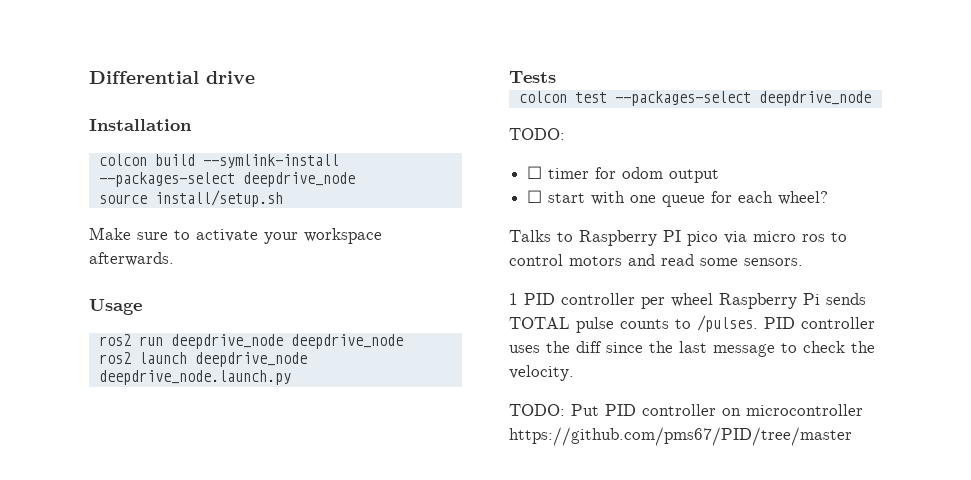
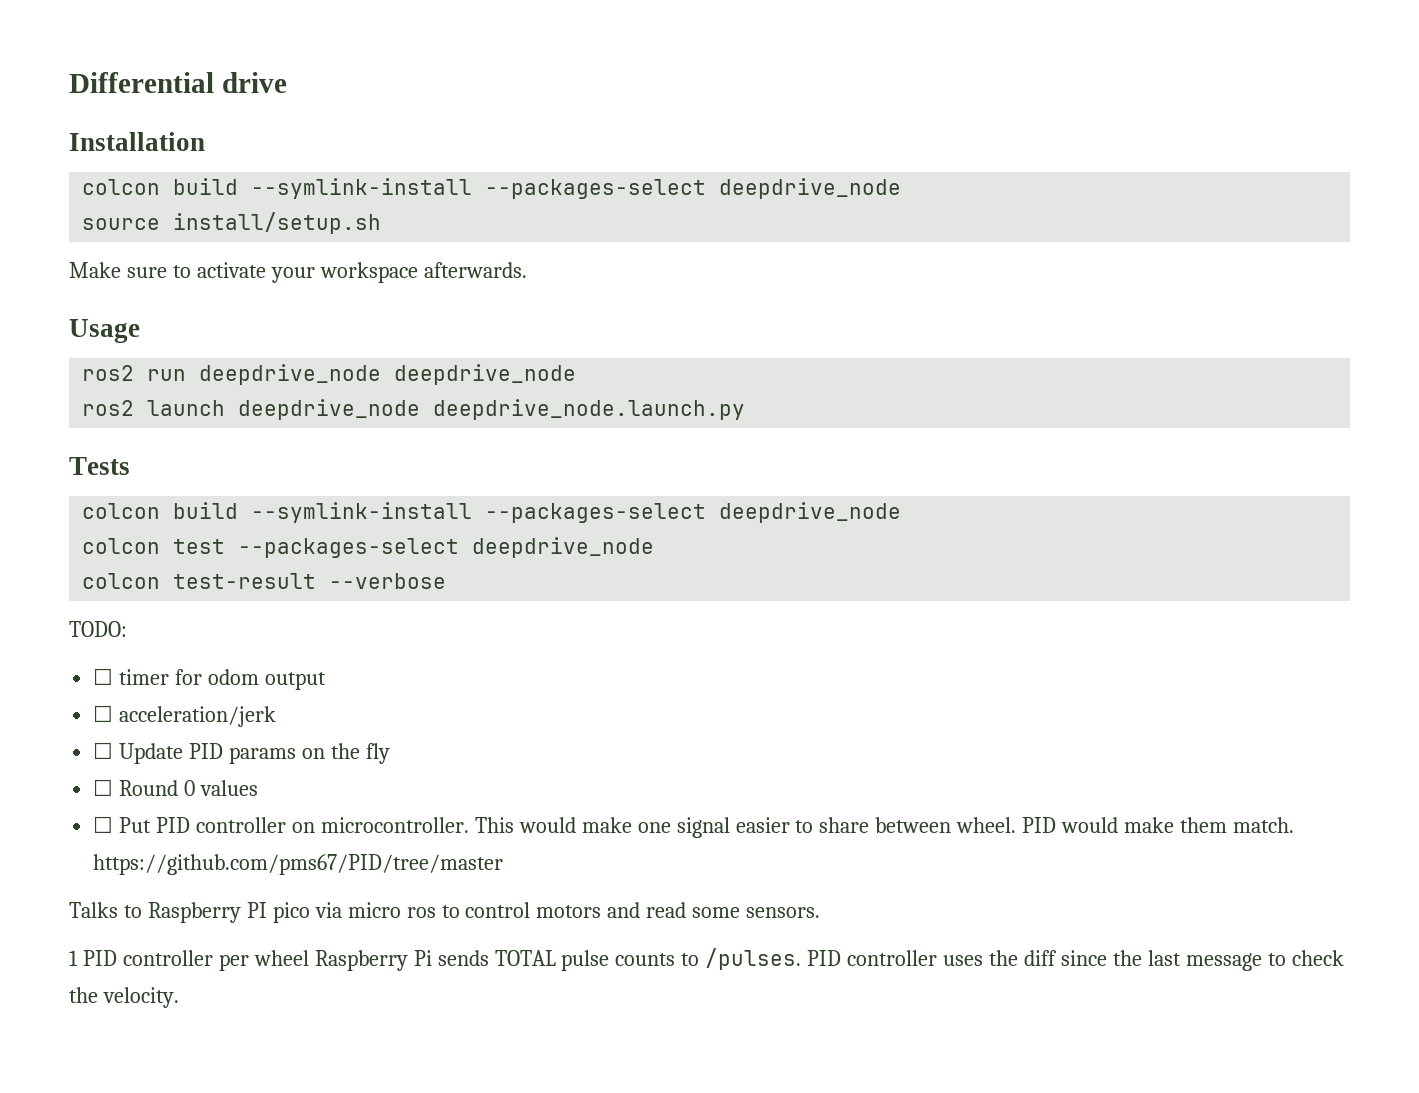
  Tests
+ colcon build --symlink-install --packages-select deepdrive_node
+ colcon test-result --verbose
- ☐ start with one queue for each wheel?
+ ☐ acceleration/jerk
+ ☐ Update PID params on the fly
+ ☐ Round 0 values
+ ☐ Put PID controller on microcontroller. This would make one signal easier to share between wheel. PID would make them match. https://github.com/pms67/PID/tree/master
- TODO: Put PID controller on microcontroller https://github.com/pms67/PID/tree/master

